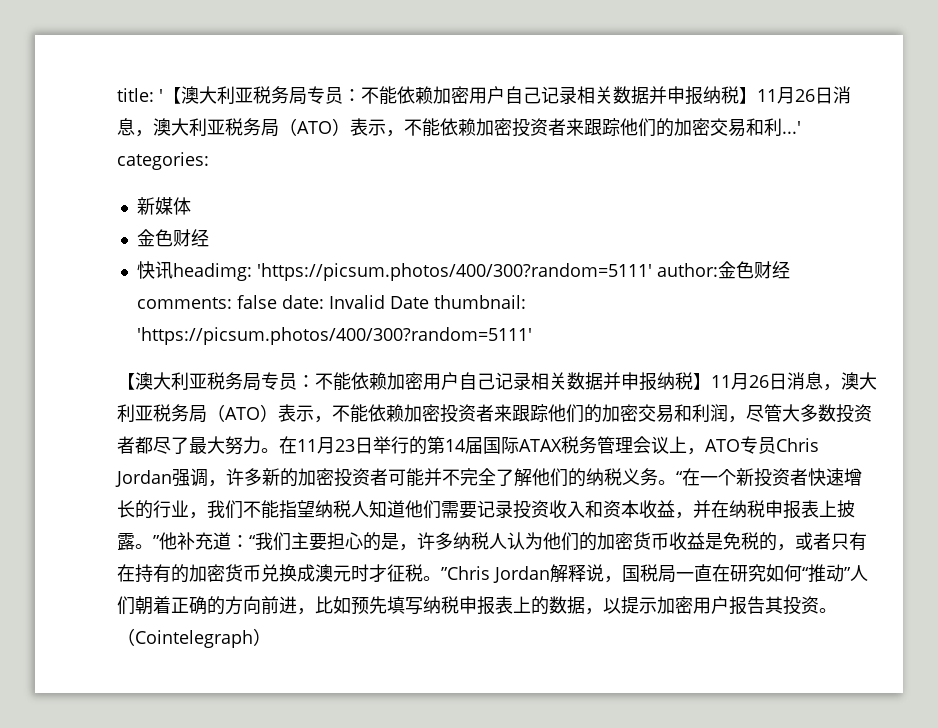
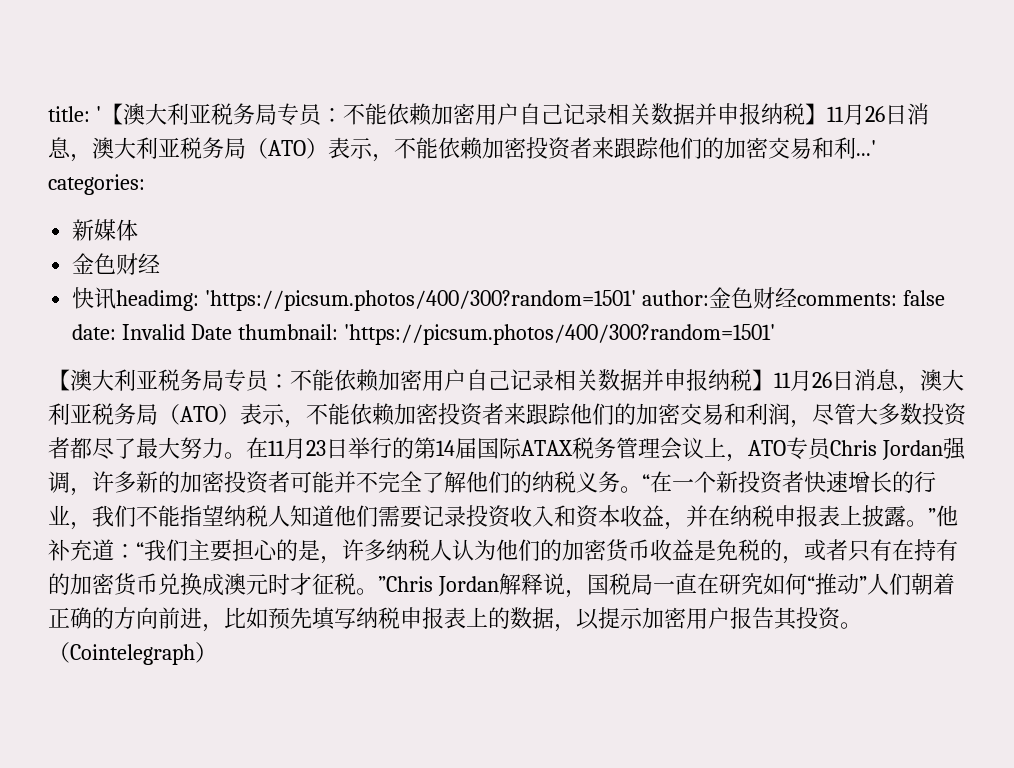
- 快讯headimg: 'https://picsum.photos/400/300?random=5111' author:金色财经comments: false date: Invalid Date thumbnail: 'https://picsum.photos/400/300?random=5111'
+ 快讯headimg: 'https://picsum.photos/400/300?random=1501' author:金色财经comments: false date: Invalid Date thumbnail: 'https://picsum.photos/400/300?random=1501'

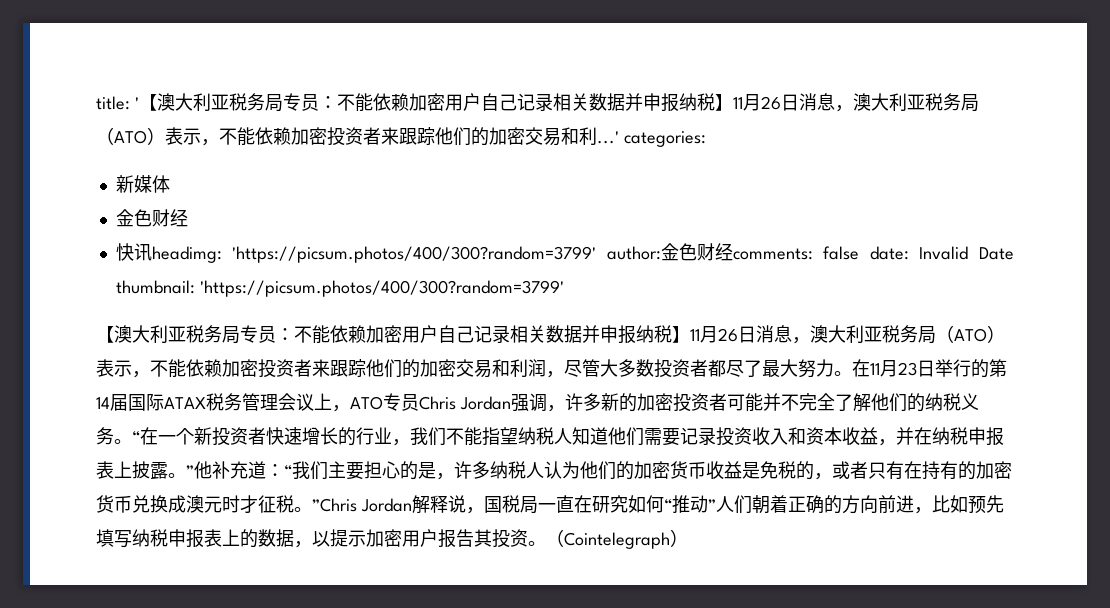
- 快讯headimg: 'https://picsum.photos/400/300?random=1501' author:金色财经comments: false date: Invalid Date thumbnail: 'https://picsum.photos/400/300?random=1501'
+ 快讯headimg: 'https://picsum.photos/400/300?random=3799' author:金色财经comments: false date: Invalid Date thumbnail: 'https://picsum.photos/400/300?random=3799'

